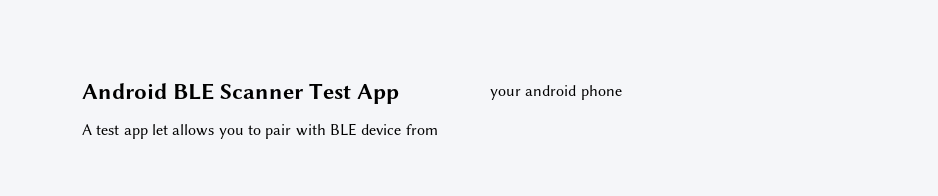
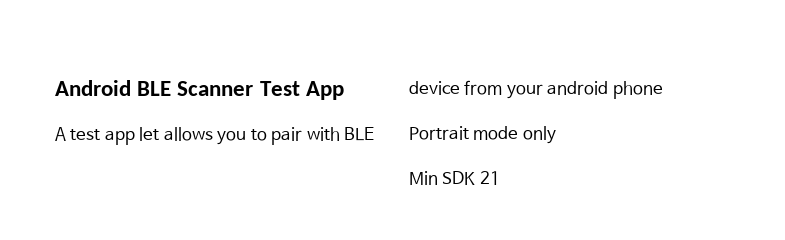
+ Portrait mode only
+ Min SDK 21

